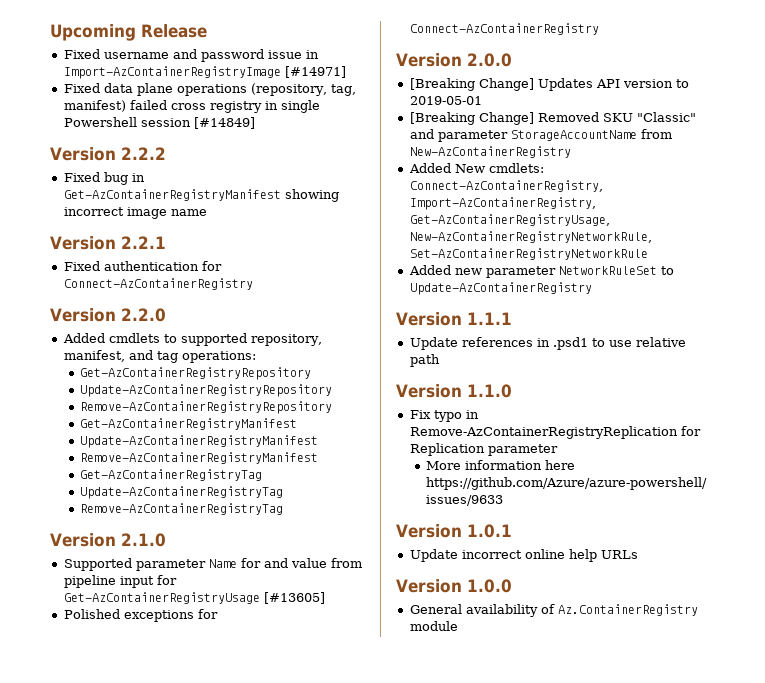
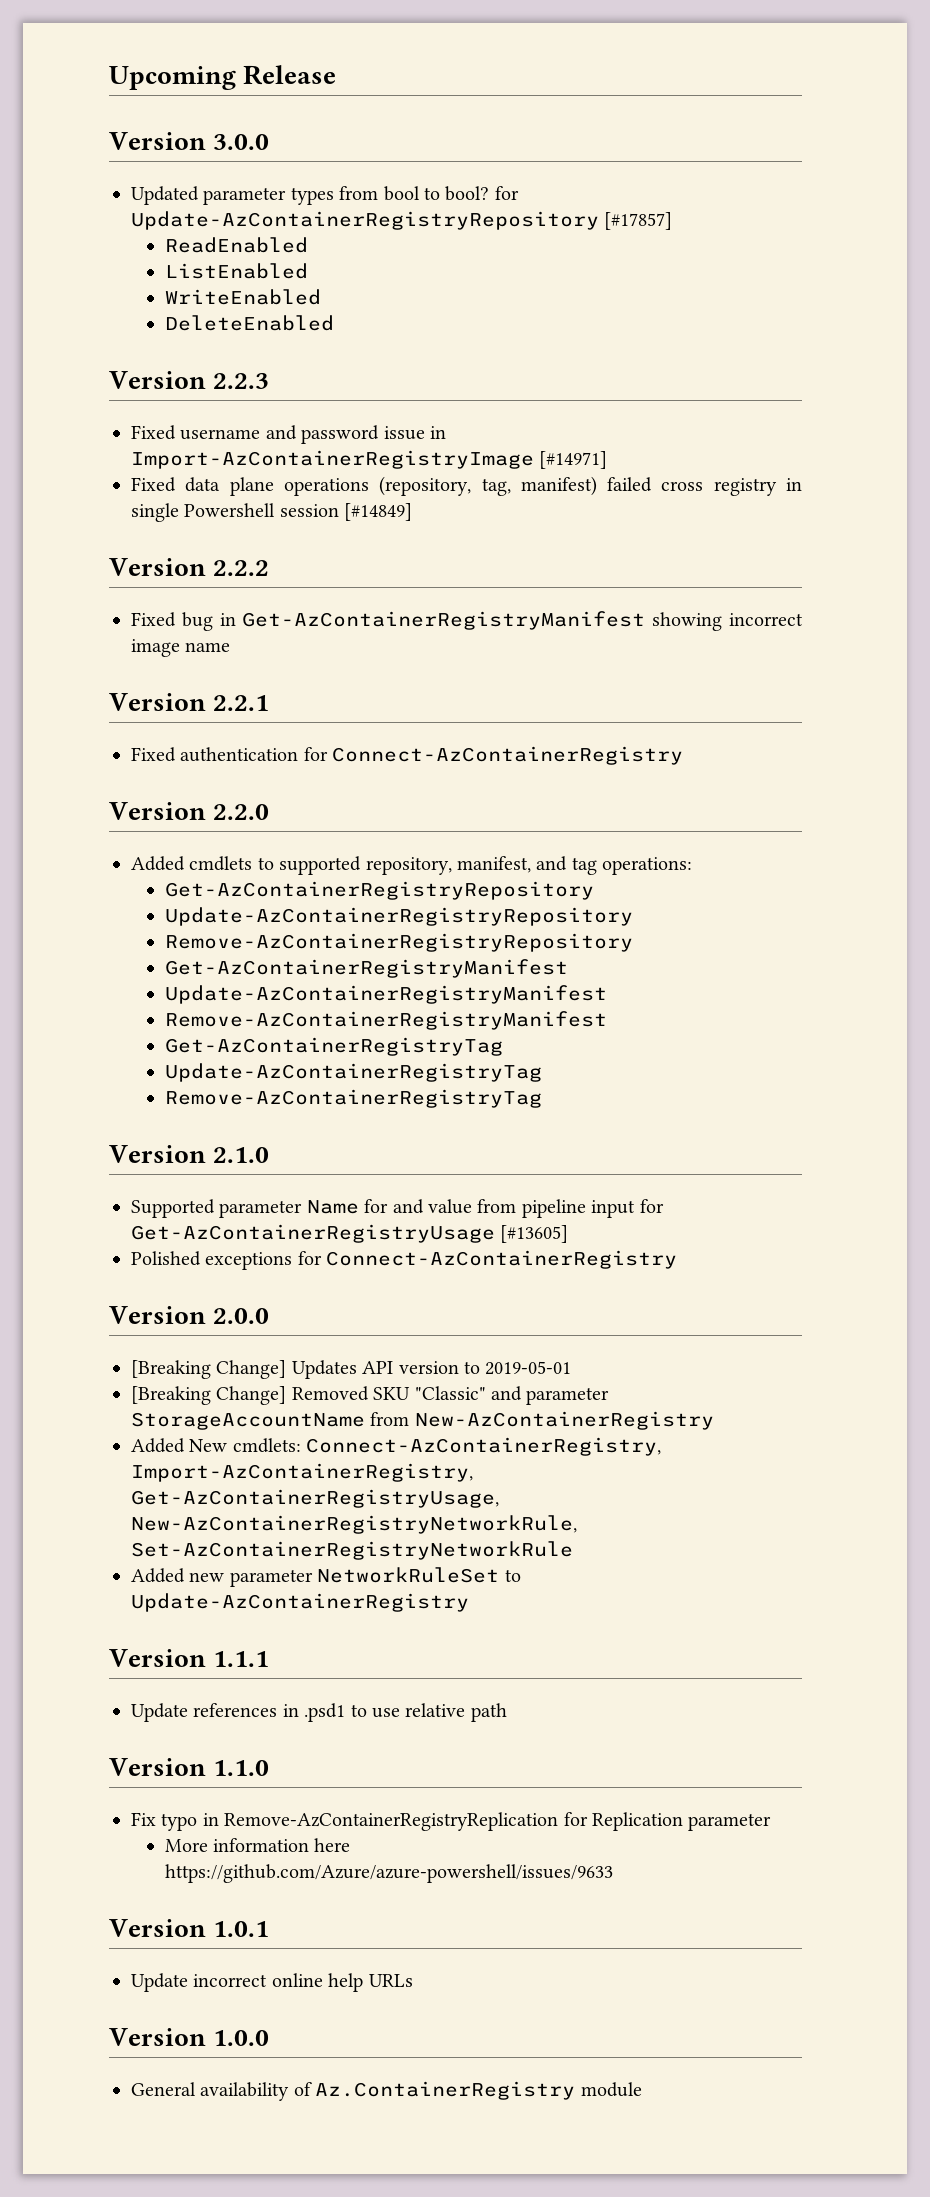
+ Version 3.0.0
+ Updated parameter types from bool to bool? for Update-AzContainerRegistryRepository [#17857]
+ ReadEnabled
+ ListEnabled
+ WriteEnabled
+ DeleteEnabled
+ Version 2.2.3

